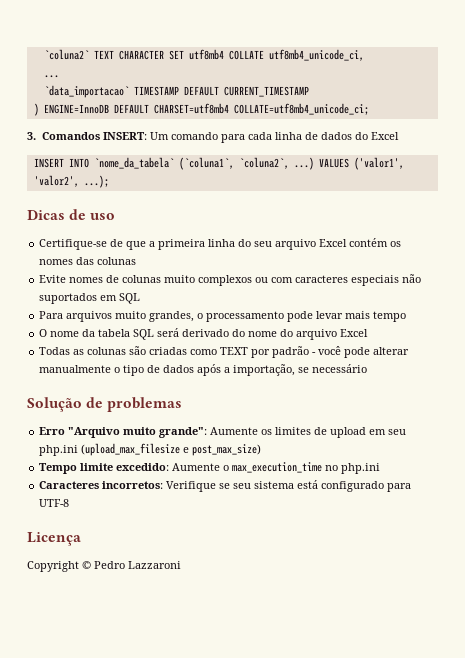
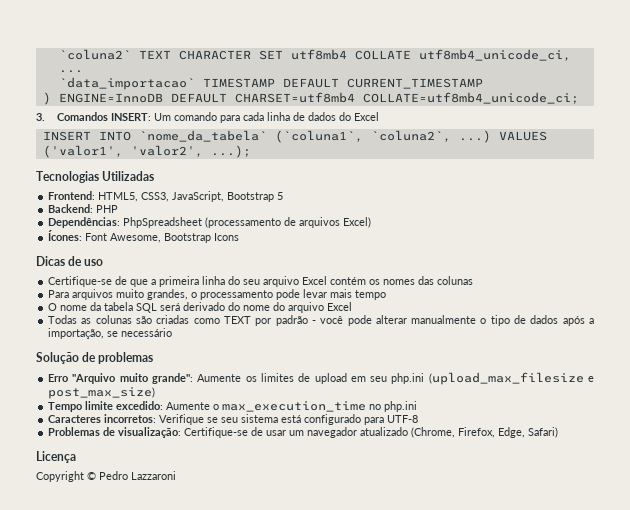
+ Tecnologias Utilizadas
+ Frontend: HTML5, CSS3, JavaScript, Bootstrap 5
+ Backend: PHP
+ Dependências: PhpSpreadsheet (processamento de arquivos Excel)
+ Ícones: Font Awesome, Bootstrap Icons
- Evite nomes de colunas muito complexos ou com caracteres especiais não suportados em SQL
+ Problemas de visualização: Certifique-se de usar um navegador atualizado (Chrome, Firefox, Edge, Safari)

